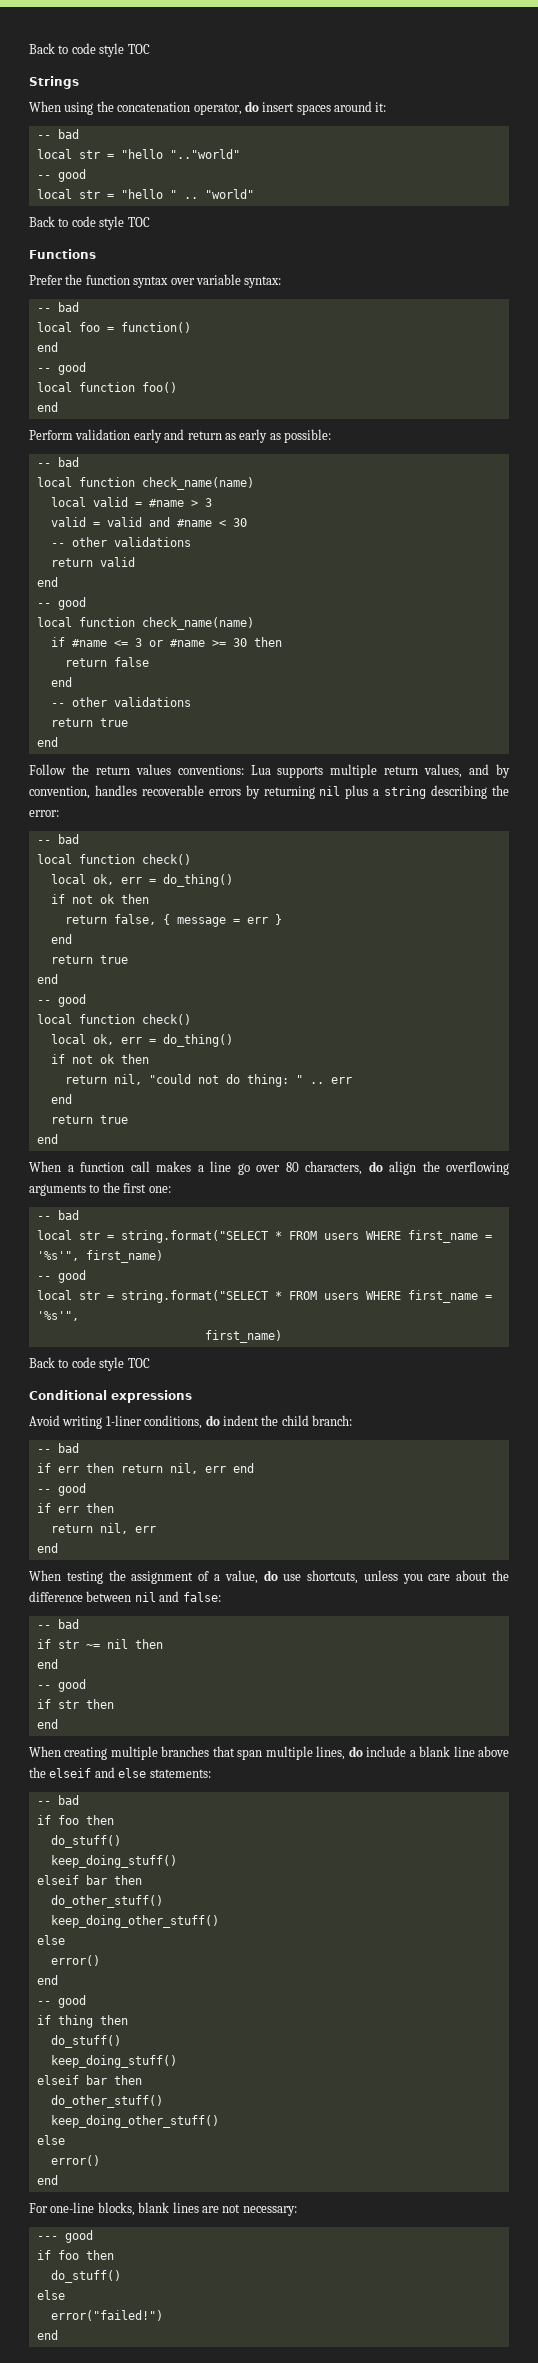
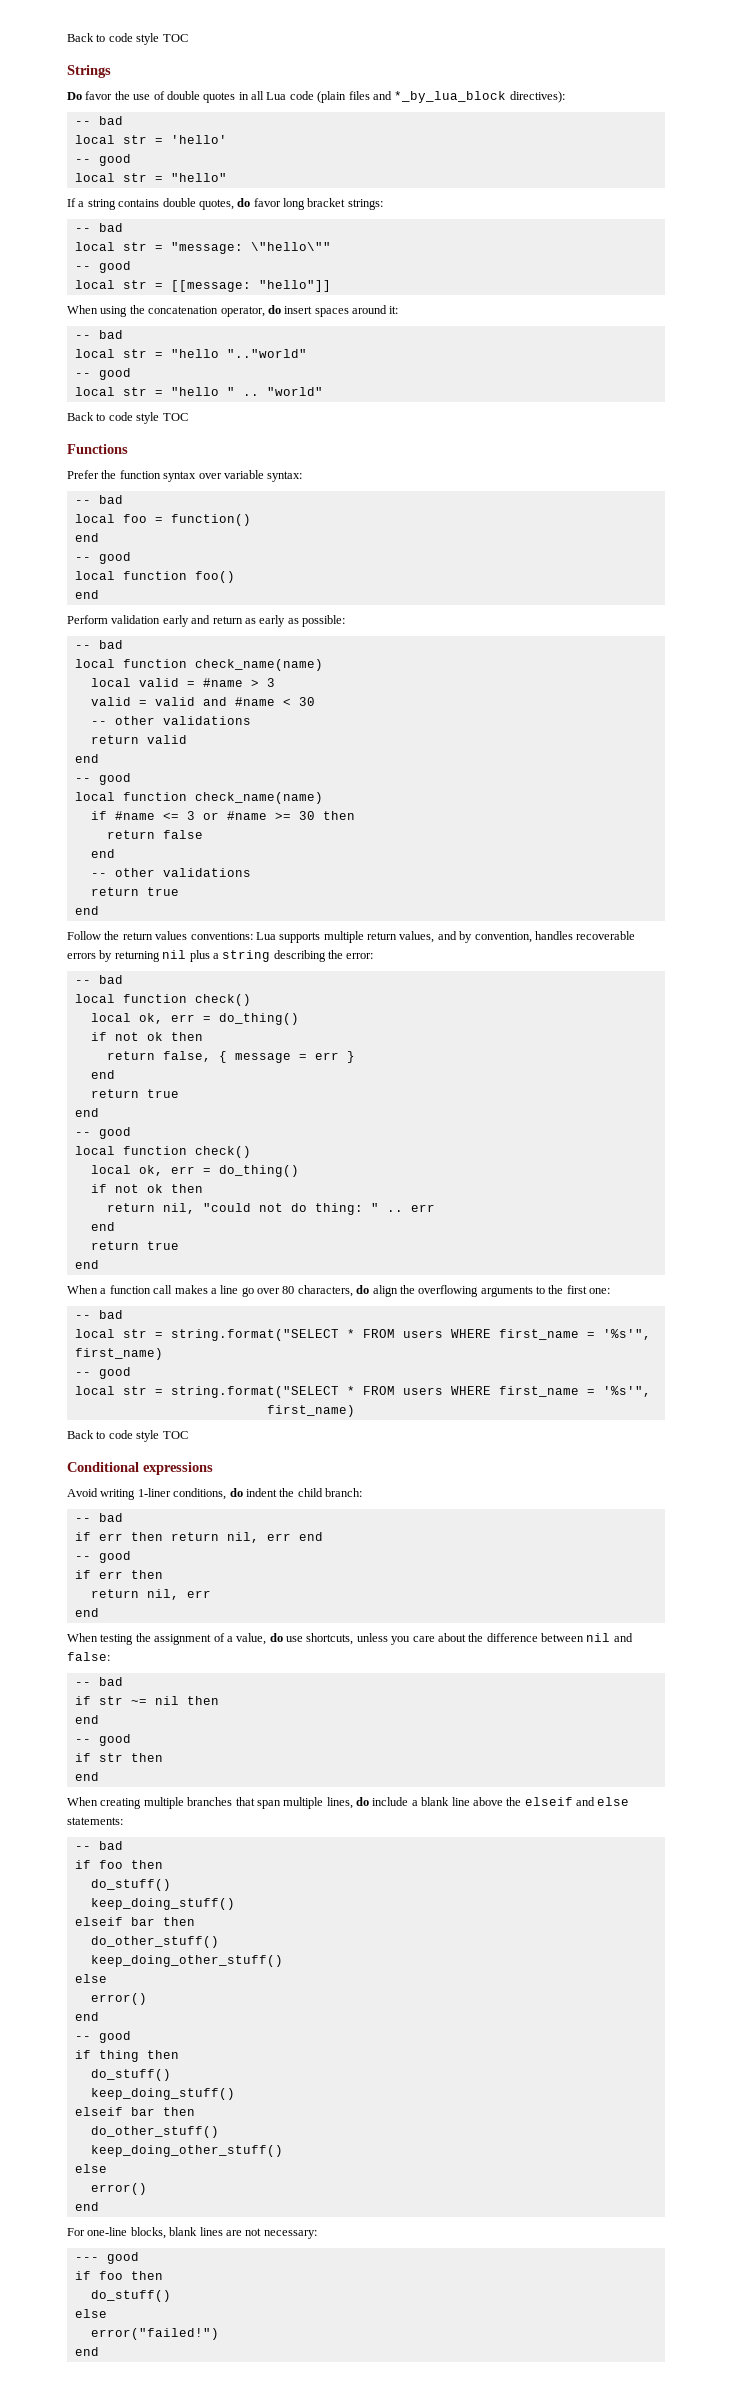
+ Do favor the use of double quotes in all Lua code (plain files and *_by_lua_block directives):
+ -- bad
+ local str = 'hello'
+ -- good
+ local str = "hello"
+ If a string contains double quotes, do favor long bracket strings:
+ -- bad
+ local str = "message: \"hello\""
+ -- good
+ local str = [[message: "hello"]]

